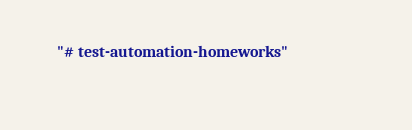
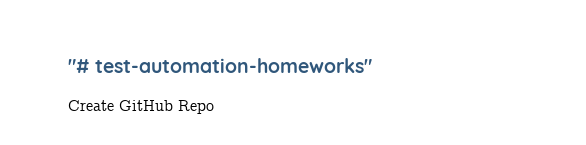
+ Create GitHub Repo

